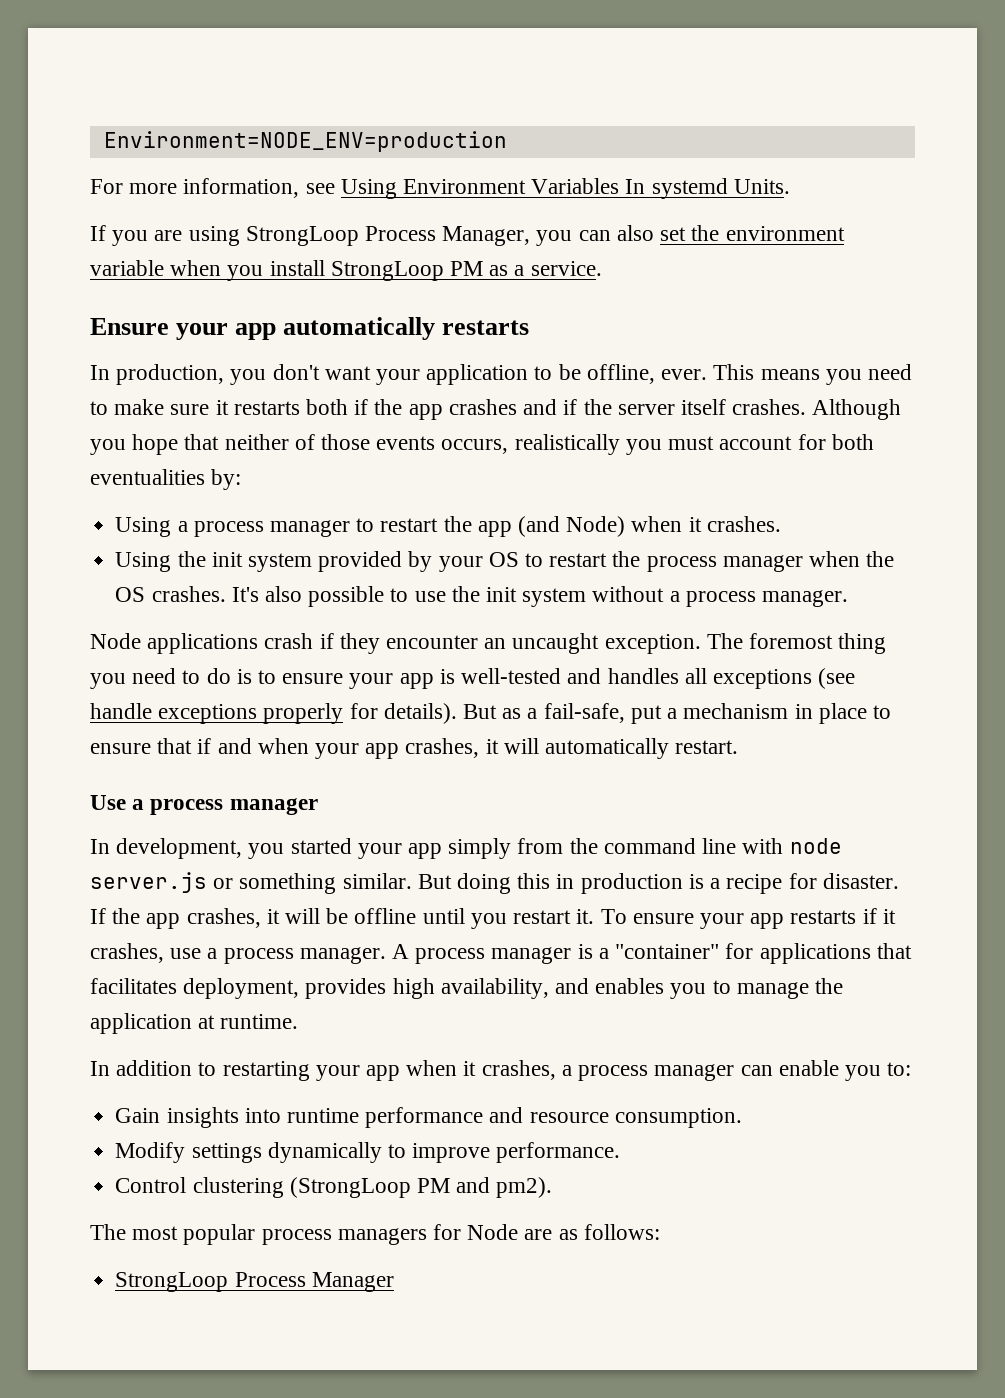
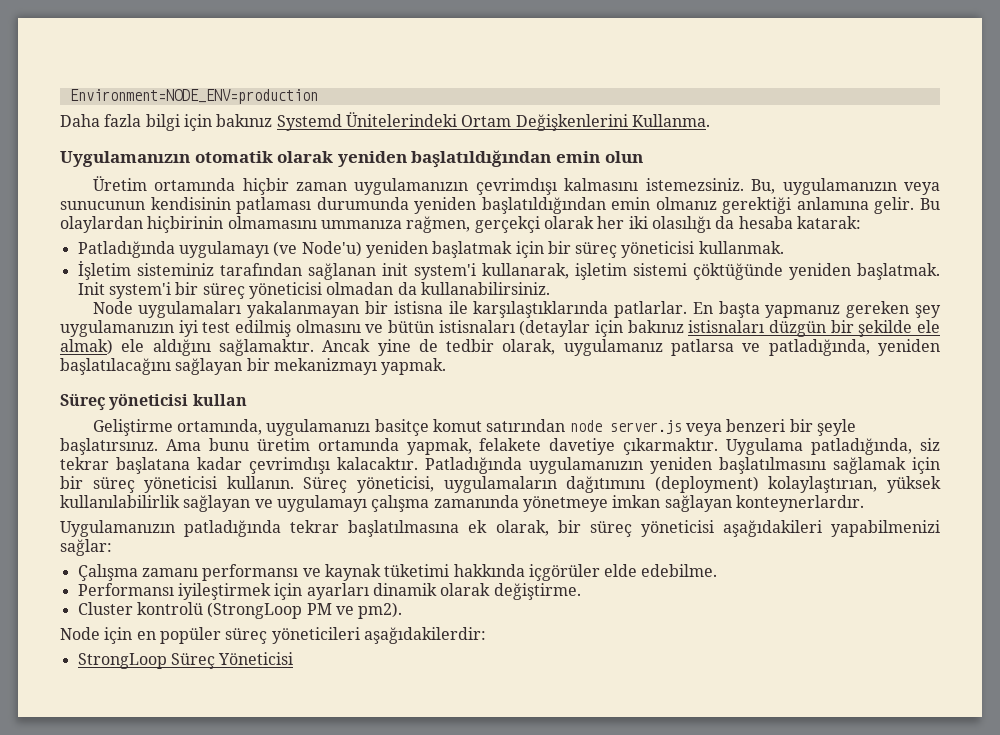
- For more information, see Using Environment Variables In systemd Units.
- If you are using StrongLoop Process Manager, you can also set the environment variable when you install StrongLoop PM as a service.
- Ensure your app automatically restarts
- In production, you don't want your application to be offline, ever. This means you need to make sure it restarts both if the app crashes and if the server itself crashes. Although you hope that neither of those events occurs, realistically you must account for both eventualities by:
- Using a process manager to restart the app (and Node) when it crashes.
- Using the init system provided by your OS to restart the process manager when the OS crashes. It's also possible to use the init system without a process manager.
- Node applications crash if they encounter an uncaught exception. The foremost thing you need to do is to ensure your app is well-tested and handles all exceptions (see handle exceptions properly for details). But as a fail-safe, put a mechanism in place to ensure that if and when your app crashes, it will automatically restart.
- Use a process manager
- In development, you started your app simply from the command line with node server.js or something similar. But doing this in production is a recipe for disaster. If the app crashes, it will be offline until you restart it. To ensure your app restarts if it crashes, use a process manager. A process manager is a "container" for applications that facilitates deployment, provides high availability, and enables you to manage the application at runtime.
- In addition to restarting your app when it crashes, a process manager can enable you to:
- Gain insights into runtime performance and resource consumption.
- Modify settings dynamically to improve performance.
- Control clustering (StrongLoop PM and pm2).
+ Daha fazla bilgi için bakınız Systemd Ünitelerindeki Ortam Değişkenlerini Kullanma.
+ Uygulamanızın otomatik olarak yeniden başlatıldığından emin olun
+ Üretim ortamında hiçbir zaman uygulamanızın çevrimdışı kalmasını istemezsiniz. Bu, uygulamanızın veya sunucunun kendisinin patlaması durumunda yeniden başlatıldığından emin olmanız gerektiği anlamına gelir. Bu olaylardan hiçbirinin olmamasını ummanıza rağmen, gerçekçi olarak her iki olasılığı da hesaba katarak:
+ Patladığında uygulamayı (ve Node'u) yeniden başlatmak için bir süreç yöneticisi kullanmak.
+ İşletim sisteminiz tarafından sağlanan init system'i kullanarak, işletim sistemi çöktüğünde yeniden başlatmak. Init system'i bir süreç yöneticisi olmadan da kullanabilirsiniz.
+ Node uygulamaları yakalanmayan bir istisna ile karşılaştıklarında patlarlar. En başta yapmanız gereken şey uygulamanızın iyi test edilmiş olmasını ve bütün istisnaları (detaylar için bakınız istisnaları düzgün bir şekilde ele almak) ele aldığını sağlamaktır. Ancak yine de tedbir olarak, uygulamanız patlarsa ve patladığında, yeniden başlatılacağını sağlayan bir mekanizmayı yapmak.
+ Süreç yöneticisi kullan
+ Geliştirme ortamında, uygulamanızı basitçe komut satırından node server.js veya benzeri bir şeyle başlatırsınız. Ama bunu üretim ortamında yapmak, felakete davetiye çıkarmaktır. Uygulama patladığında, siz tekrar başlatana kadar çevrimdışı kalacaktır. Patladığında uygulamanızın yeniden başlatılmasını sağlamak için bir süreç yöneticisi kullanın. Süreç yöneticisi, uygulamaların dağıtımını (deployment) kolaylaştırıan, yüksek kullanılabilirlik sağlayan ve uygulamayı çalışma zamanında yönetmeye imkan sağlayan konteynerlardır.
+ Uygulamanızın patladığında tekrar başlatılmasına ek olarak, bir süreç yöneticisi aşağıdakileri yapabilmenizi sağlar:
+ Çalışma zamanı performansı ve kaynak tüketimi hakkında içgörüler elde edebilme.
+ Performansı iyileştirmek için ayarları dinamik olarak değiştirme.
+ Cluster kontrolü (StrongLoop PM ve pm2).
- The most popular process managers for Node are as follows:
- StrongLoop Process Manager
+ Node için en popüler süreç yöneticileri aşağıdakilerdir:
+ StrongLoop Süreç Yöneticisi

